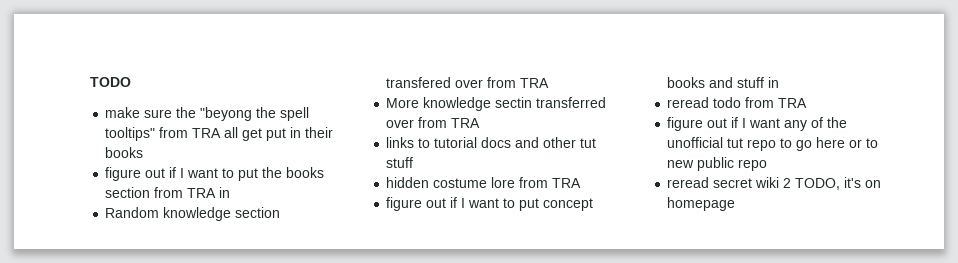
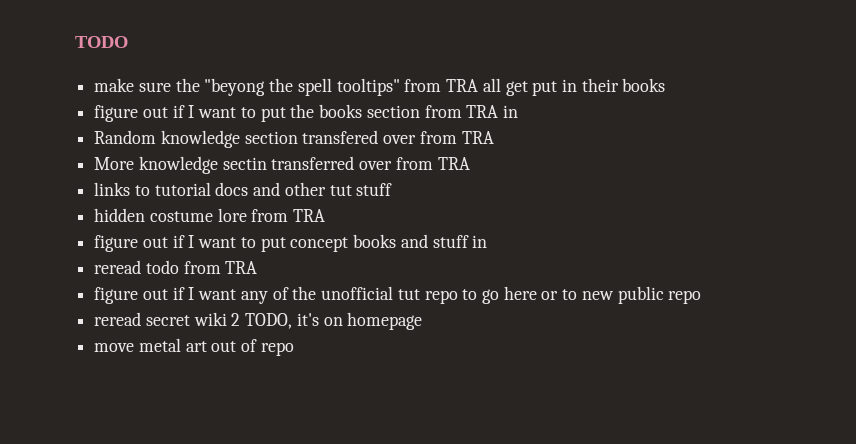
+ move metal art out of repo

